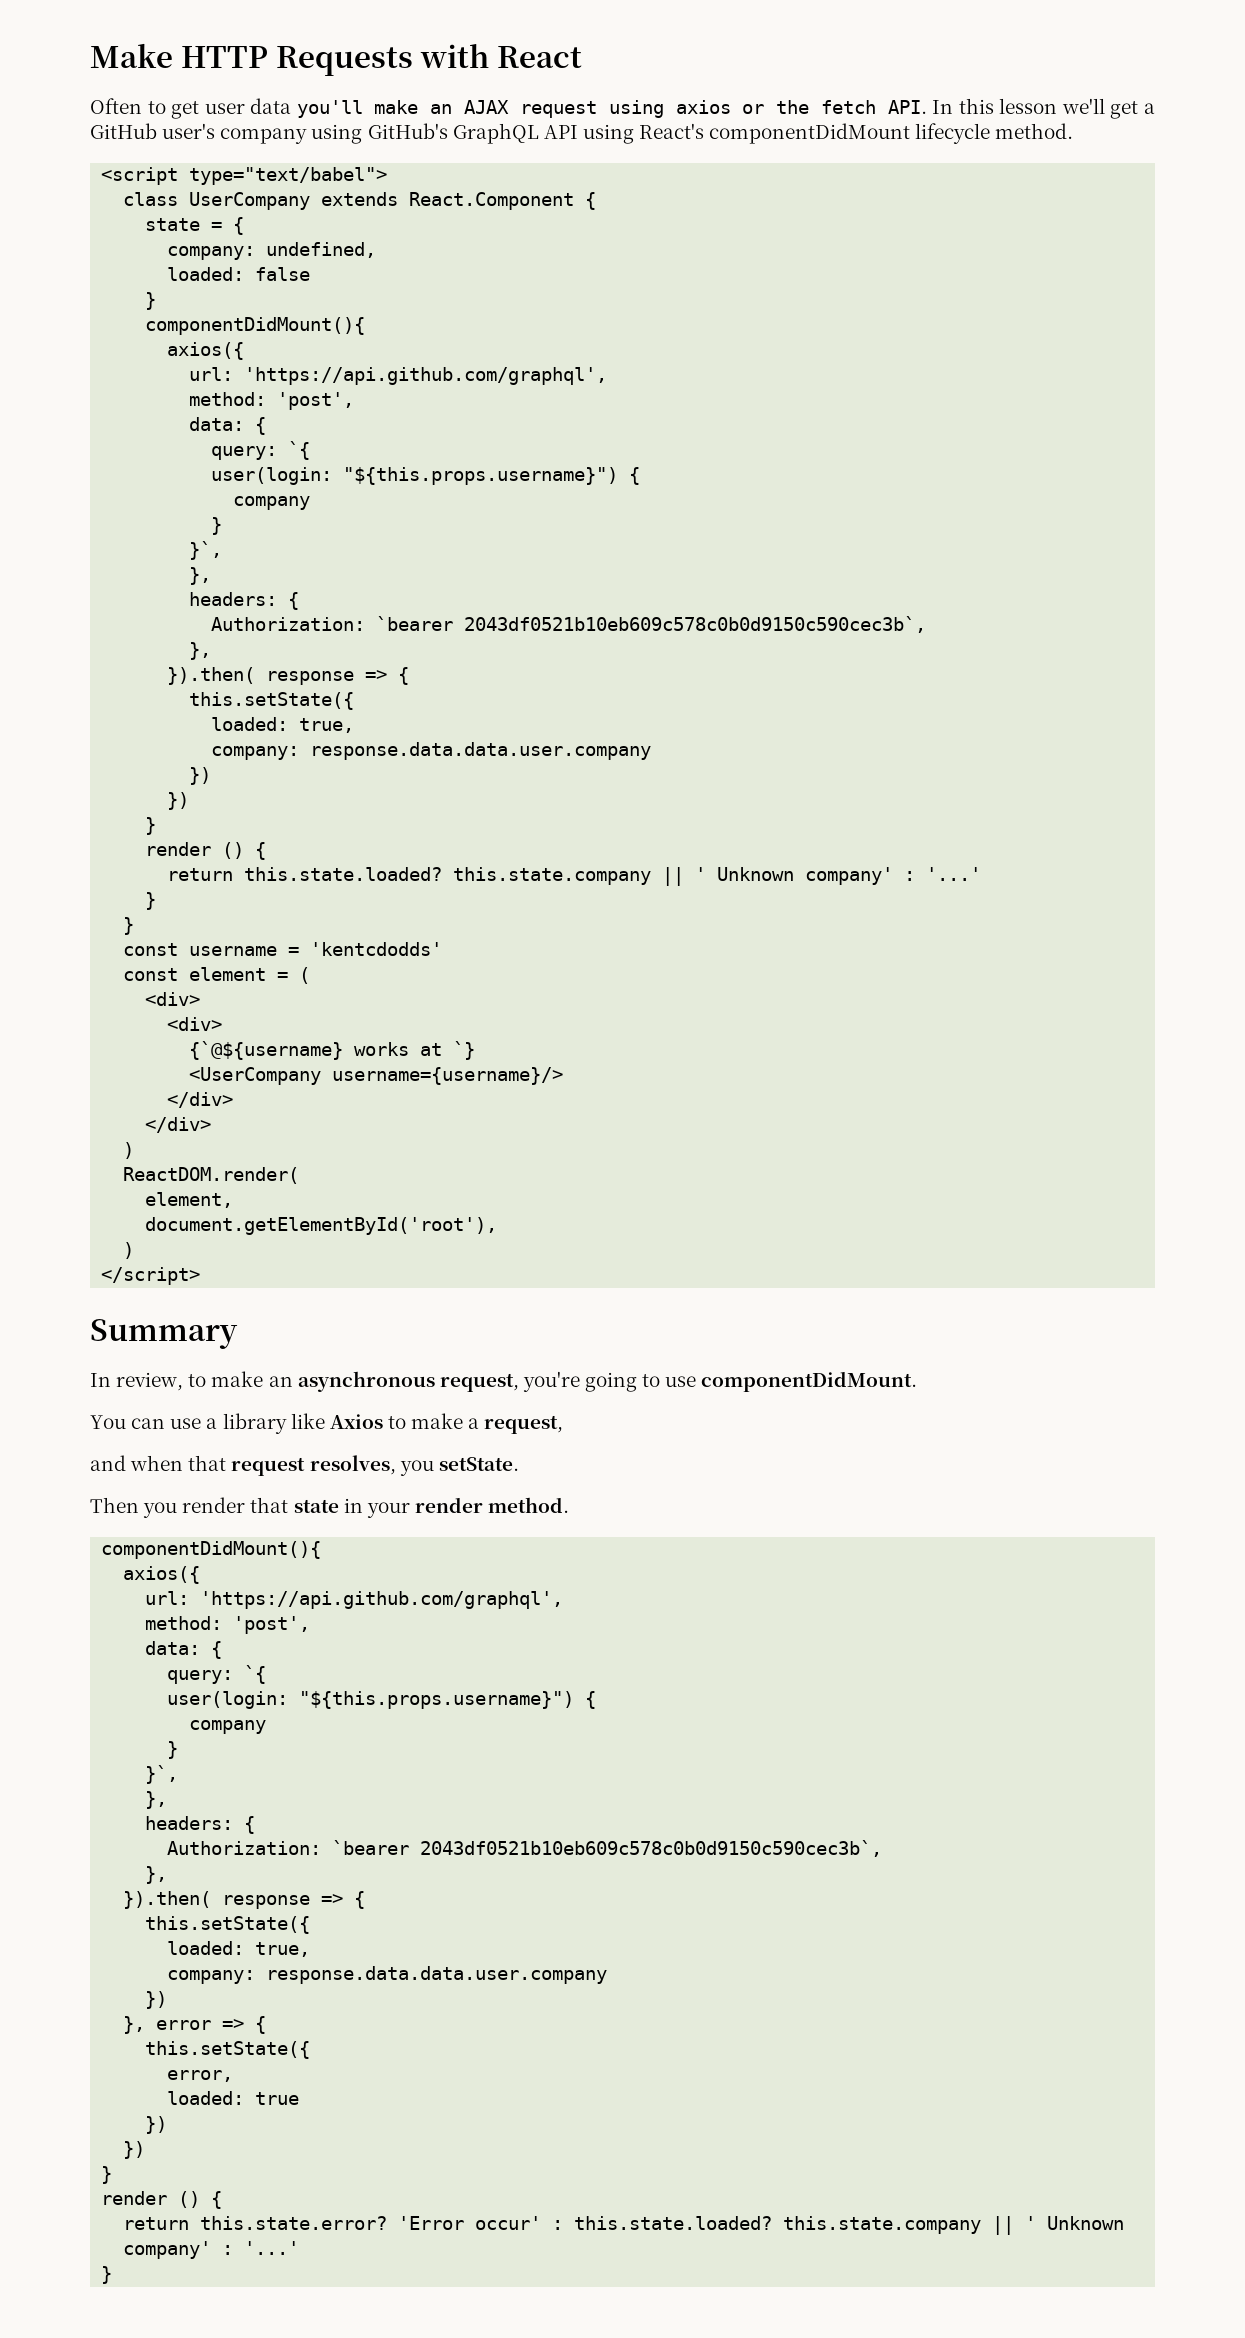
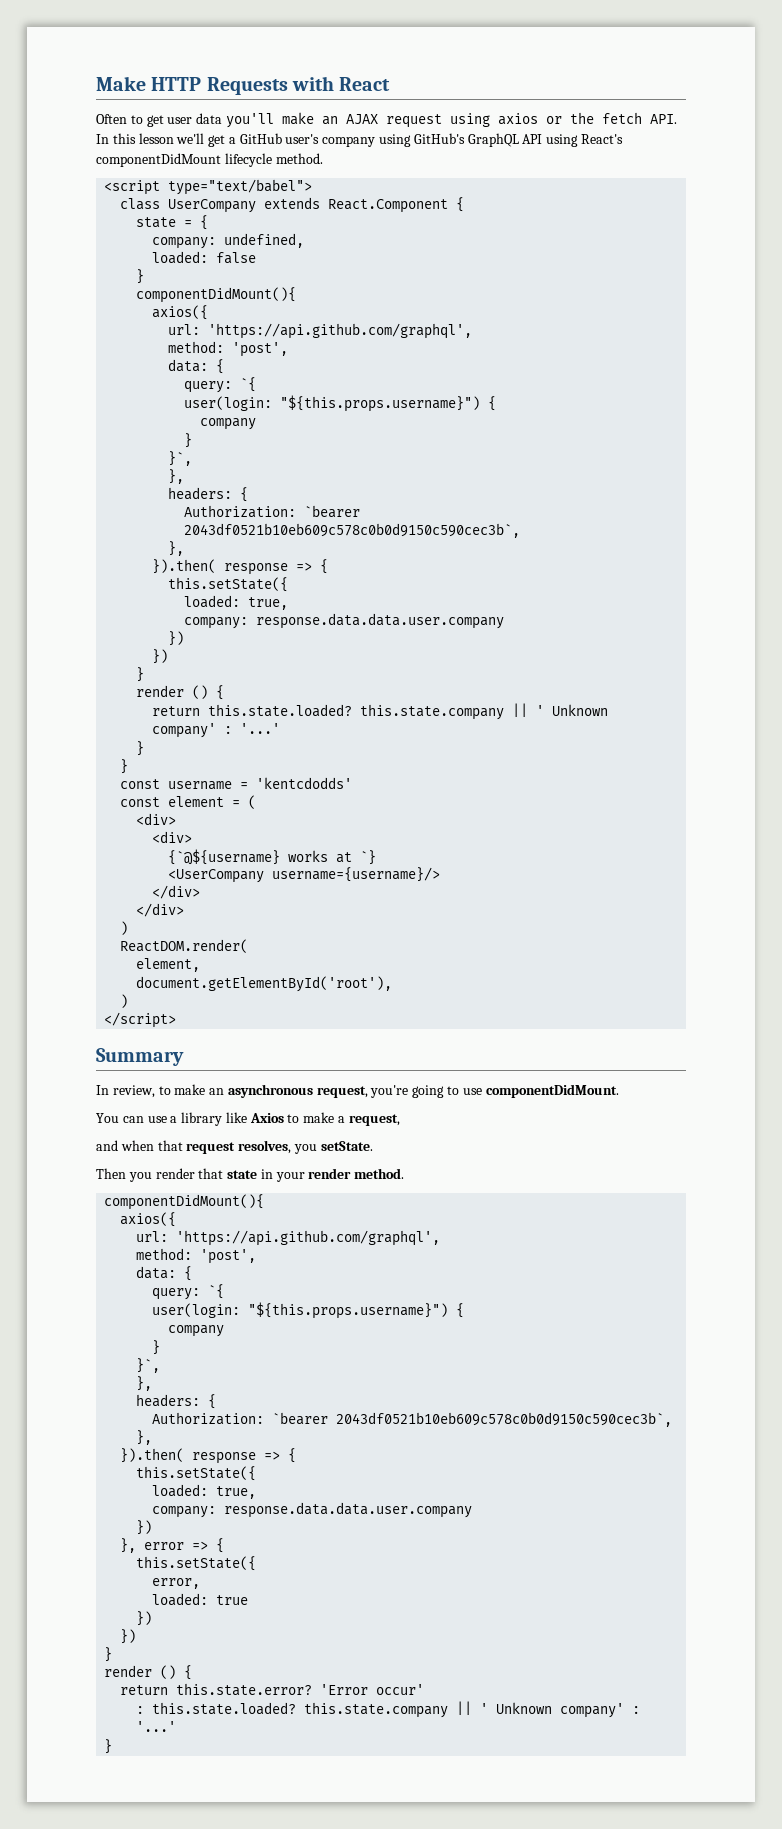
- 'Error occur' : this.state.loaded? this.state.company || ' Unknown company' : '...'
+ 'Error occur'
+ : this.state.loaded? this.state.company || ' Unknown company' : '...'

